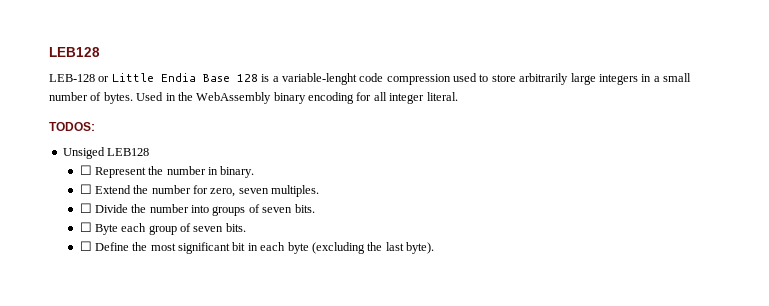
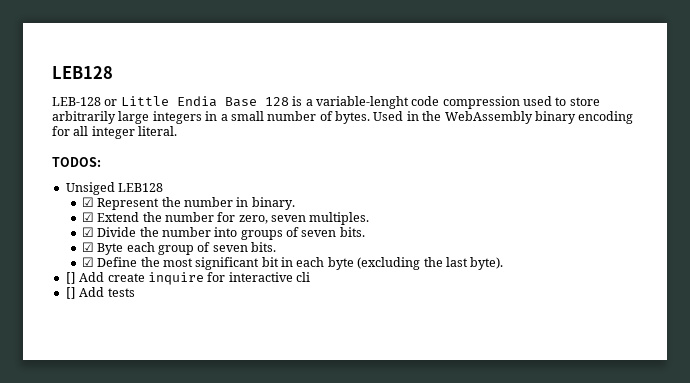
- ☐ Represent the number in binary.
+ ☑ Represent the number in binary.
- ☐ Extend the number for zero, seven multiples.
+ ☑ Extend the number for zero, seven multiples.
- ☐ Divide the number into groups of seven bits.
+ ☑ Divide the number into groups of seven bits.
- ☐ Byte each group of seven bits.
+ ☑ Byte each group of seven bits.
- ☐ Define the most significant bit in each byte (excluding the last byte).
+ ☑ Define the most significant bit in each byte (excluding the last byte).
+ [] Add create inquire for interactive cli
+ [] Add tests

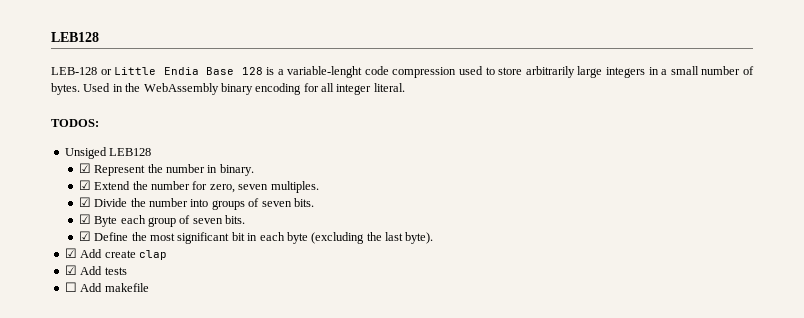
- [] Add create inquire for interactive cli
- [] Add tests
+ ☑ Add create clap
+ ☑ Add tests
+ ☐ Add makefile

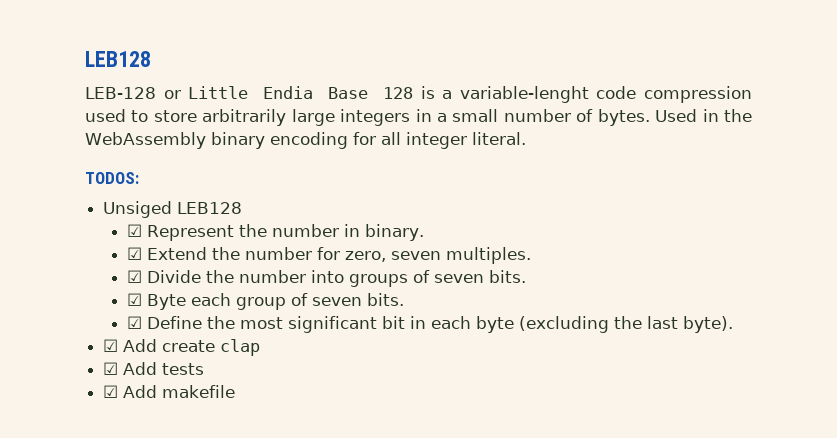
- ☐ Add makefile
+ ☑ Add makefile

